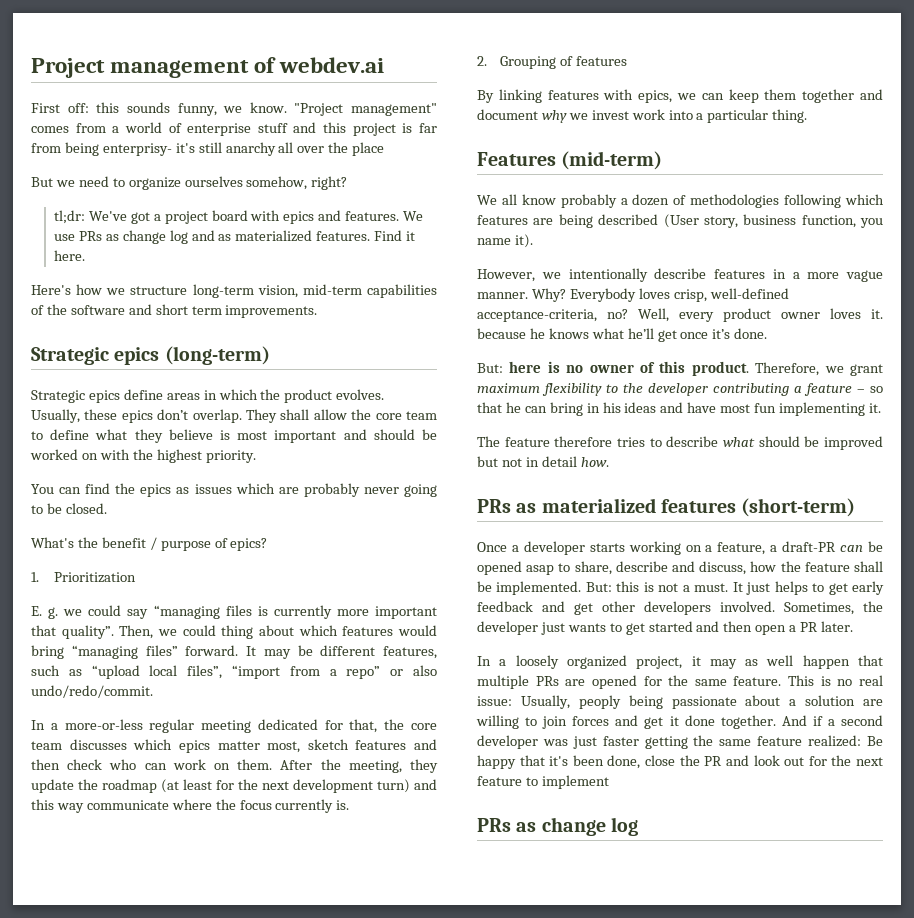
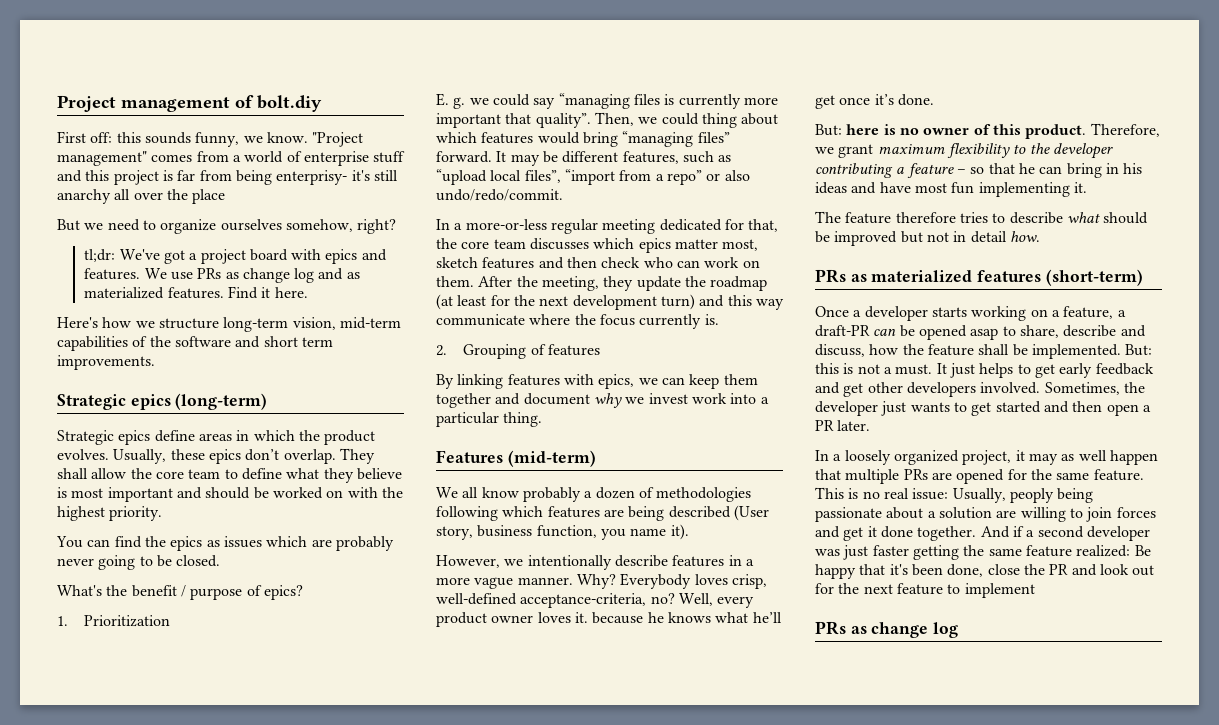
- Project management of webdev.ai
+ Project management of bolt.diy

